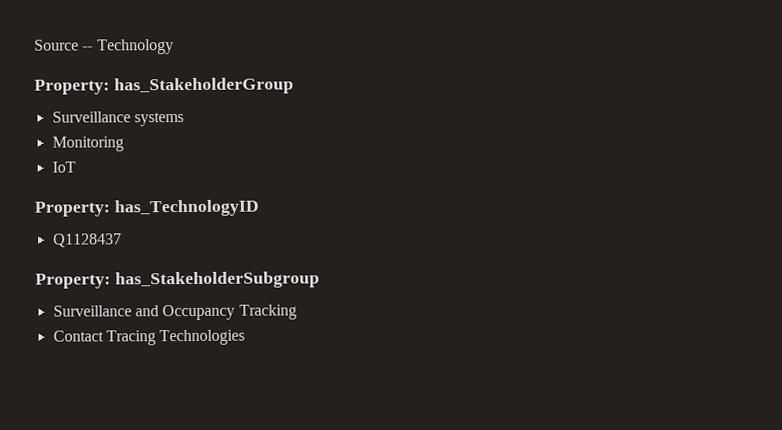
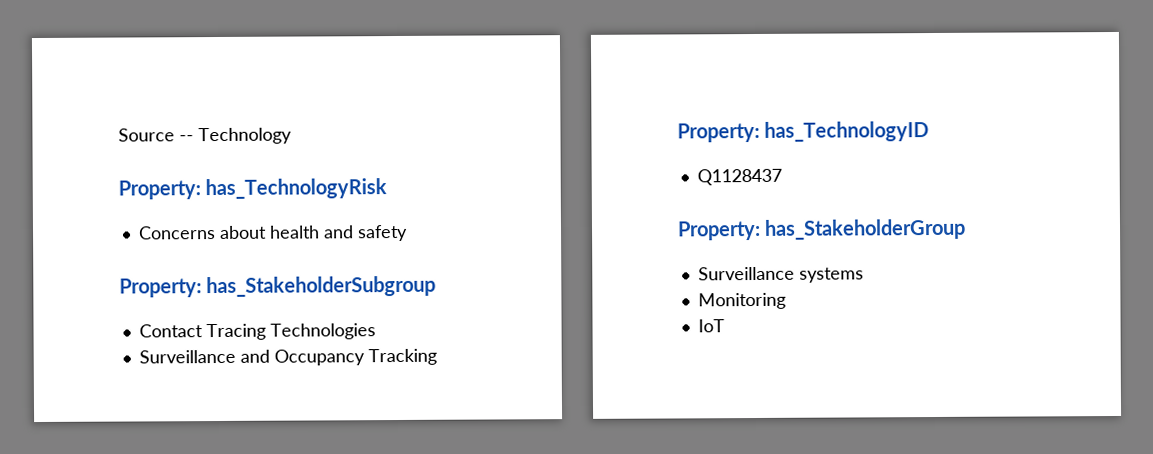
+ Property: has_TechnologyRisk
+ Concerns about health and safety
+ Property: has_StakeholderSubgroup
+ Contact Tracing Technologies
+ Surveillance and Occupancy Tracking
+ Property: has_TechnologyID
+ Q1128437
- Property: has_TechnologyID
- Q1128437
- Property: has_StakeholderSubgroup
- Surveillance and Occupancy Tracking
- Contact Tracing Technologies

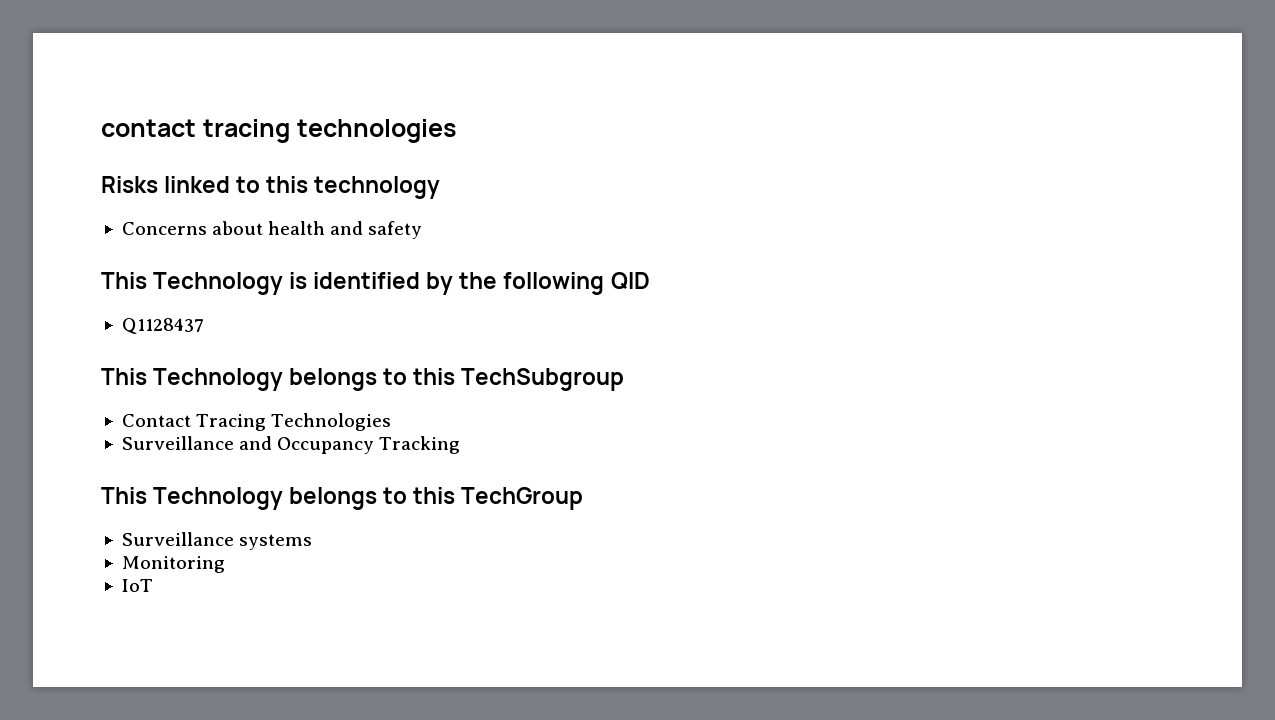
- Source -- Technology
- Property: has_TechnologyRisk
+ contact tracing technologies
+ Risks linked to this technology
- Property: has_StakeholderSubgroup
+ This Technology is identified by the following QID
+ Q1128437
+ This Technology belongs to this TechSubgroup
- Property: has_TechnologyID
- Q1128437
- Property: has_StakeholderGroup
+ This Technology belongs to this TechGroup

